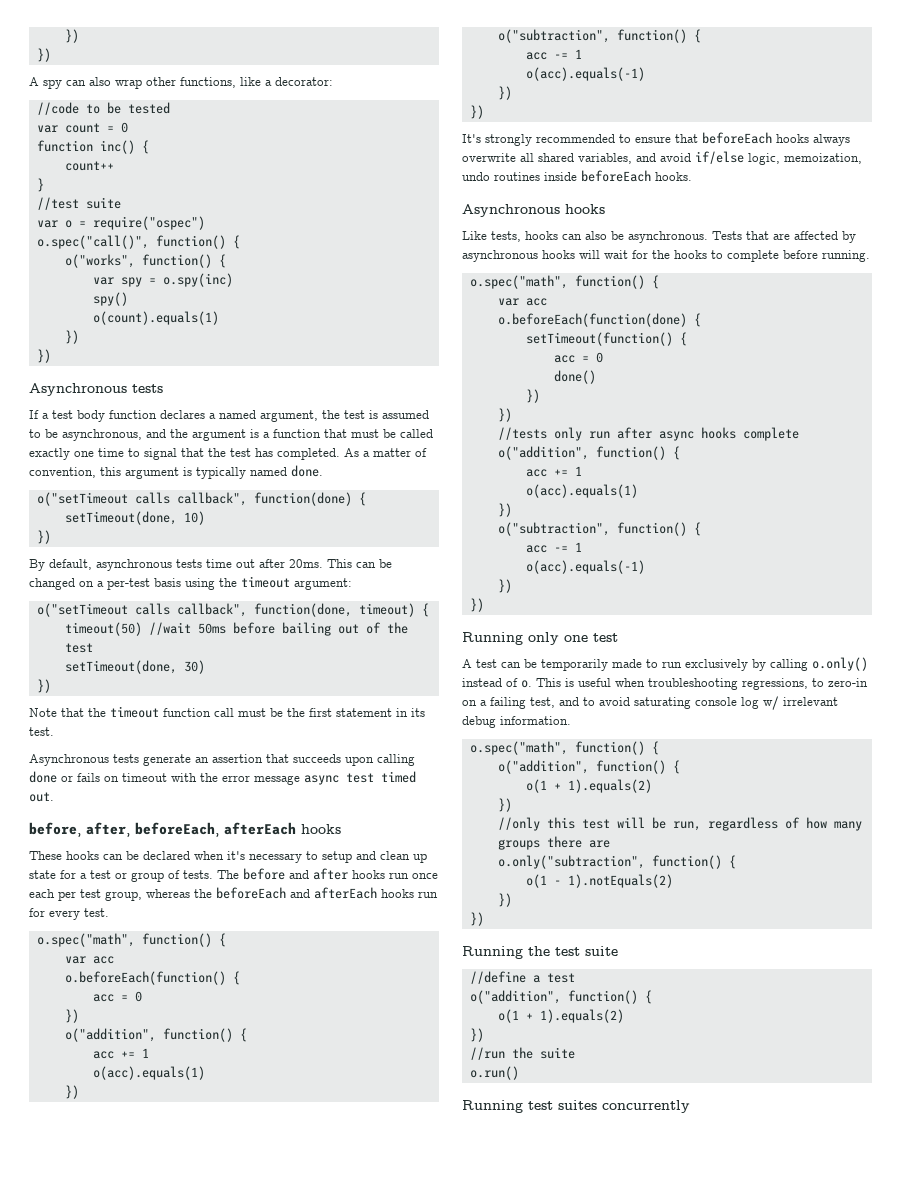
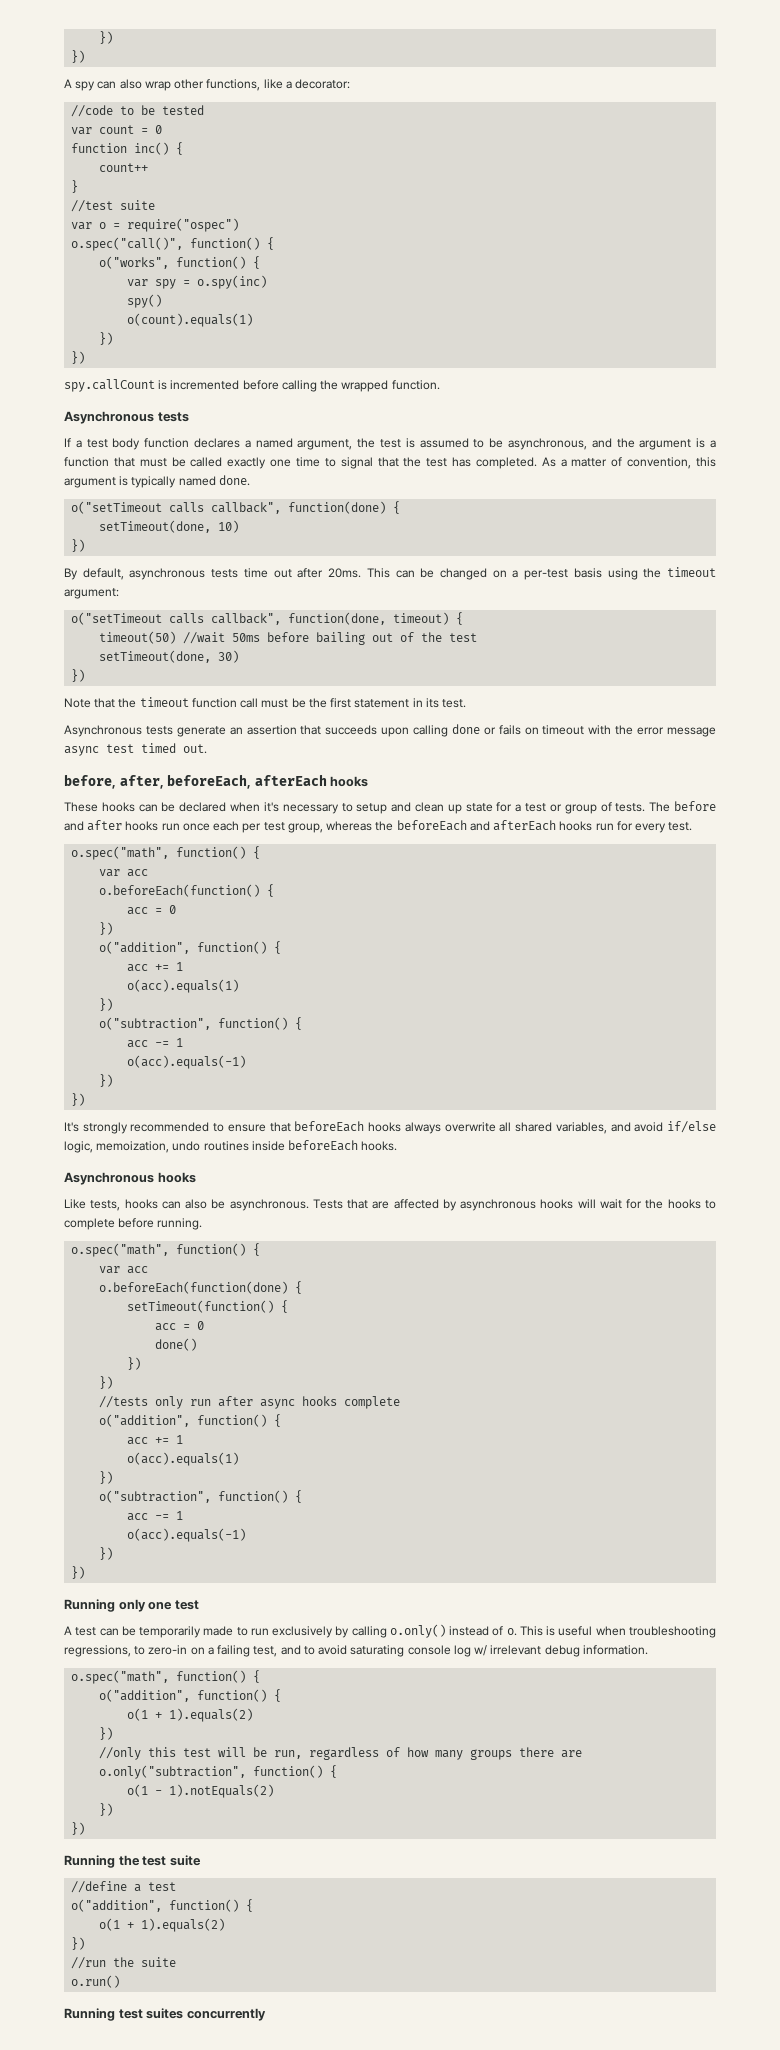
+ spy.callCount is incremented before calling the wrapped function.

